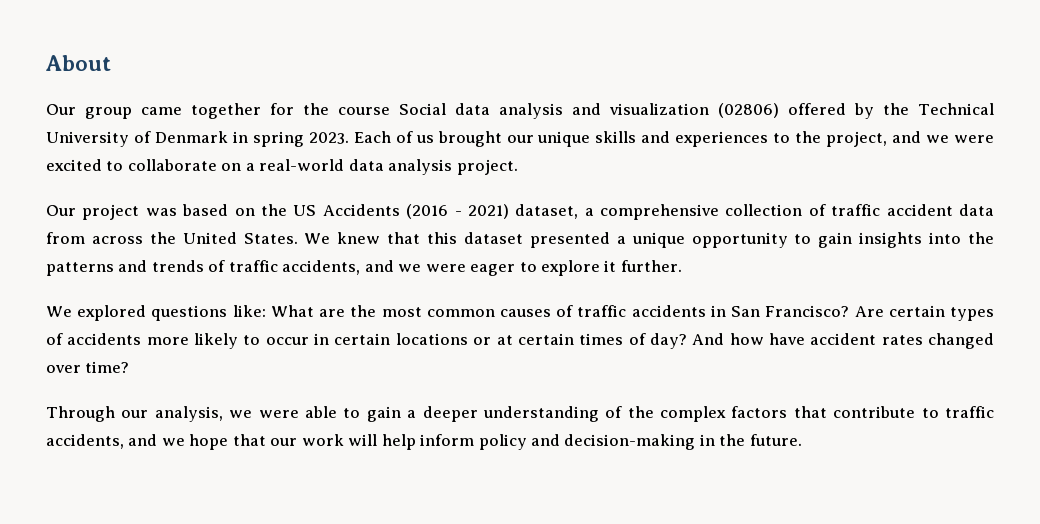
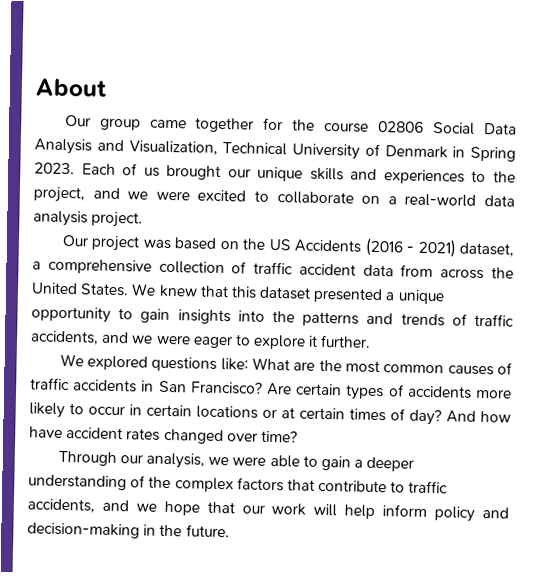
- Our group came together for the course Social data analysis and visualization (02806) offered by the Technical University of Denmark in spring 2023.
+ Our group came together for the course 02806 Social Data Analysis and Visualization, Technical University of Denmark in Spring 2023.

